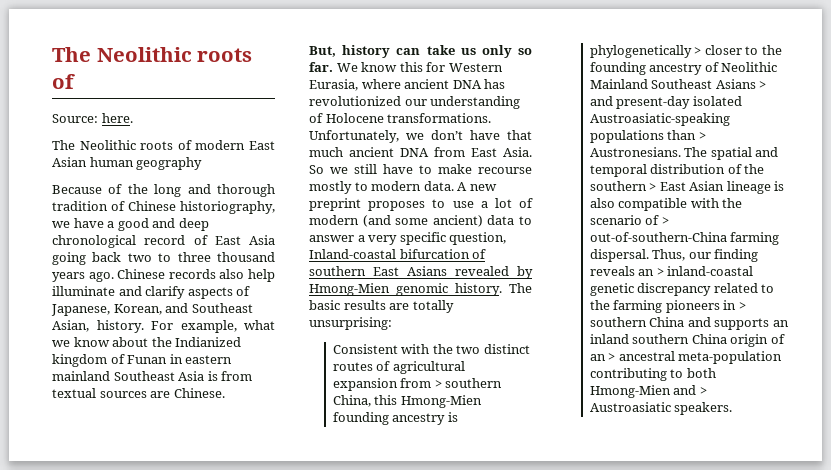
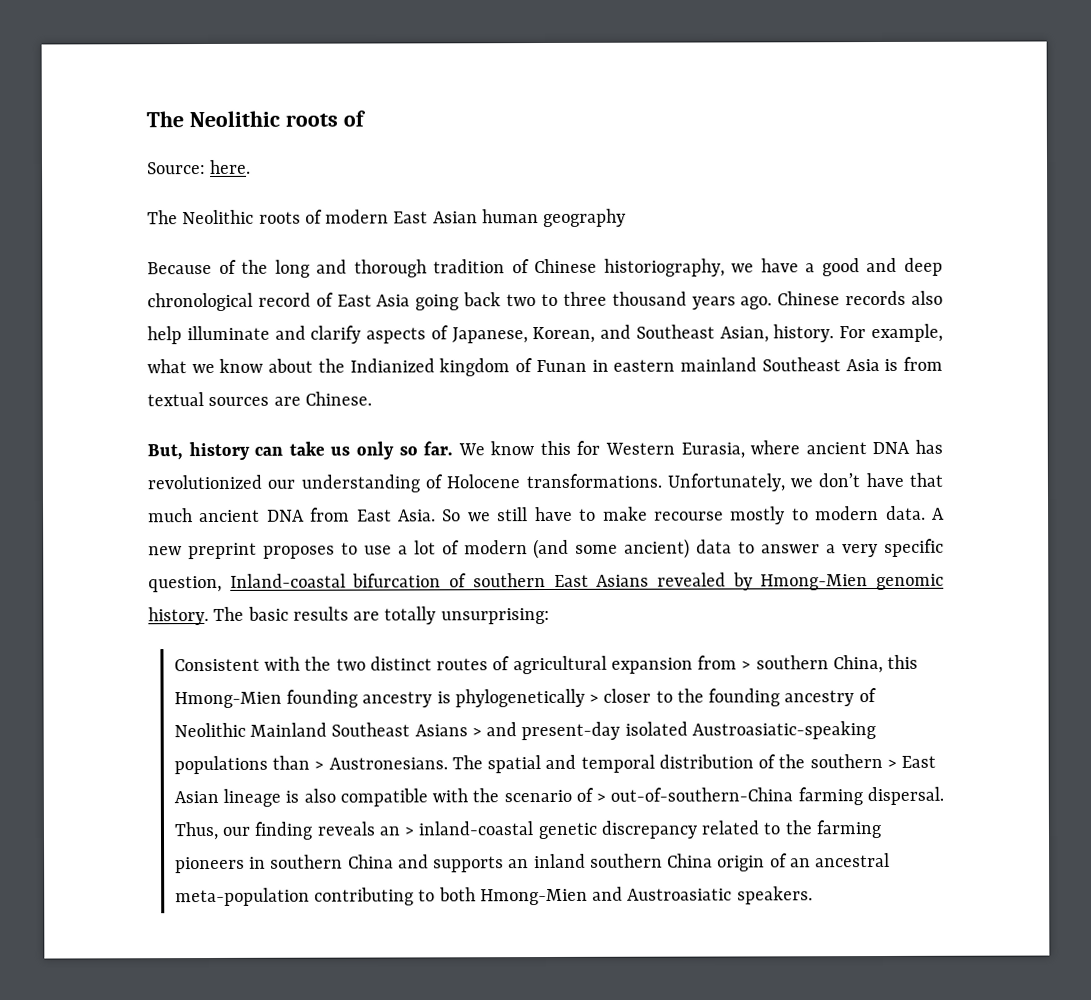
- Thus, our finding reveals an > inland-coastal genetic discrepancy related to the farming pioneers in > southern China and supports an inland southern China origin of an > ancestral meta-population contributing to both Hmong-Mien and > Austroasiatic speakers.
+ Thus, our finding reveals an > inland-coastal genetic discrepancy related to the farming pioneers in southern China and supports an inland southern China origin of an ancestral meta-population contributing to both Hmong-Mien and Austroasiatic speakers.

